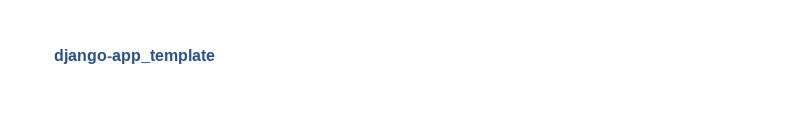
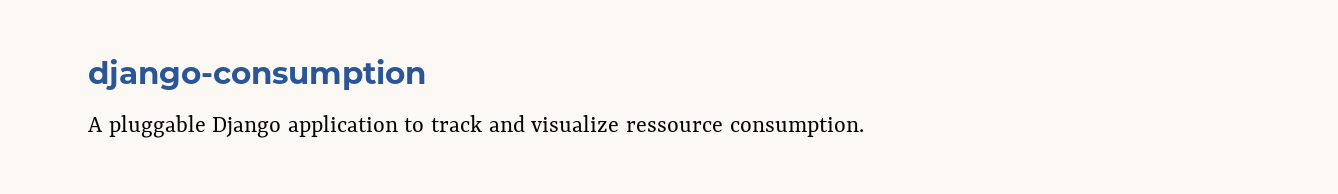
- django-app_template
+ django-consumption
+ A pluggable Django application to track and visualize ressource consumption.

